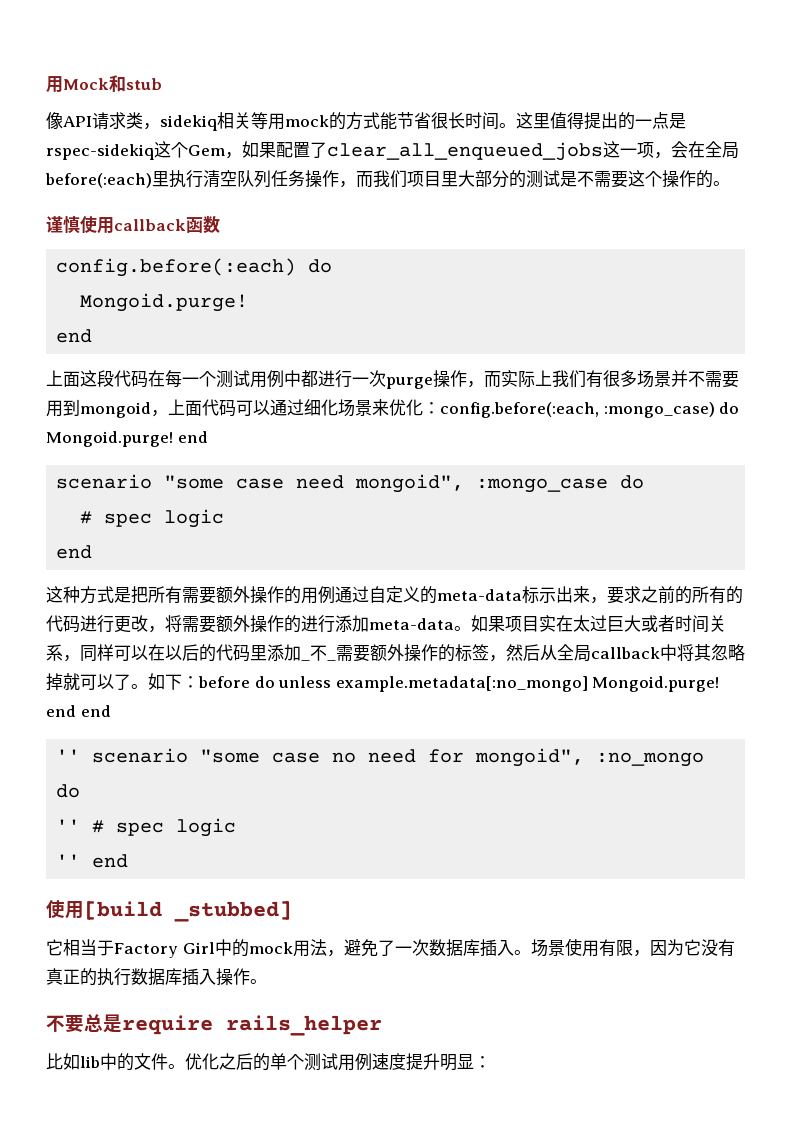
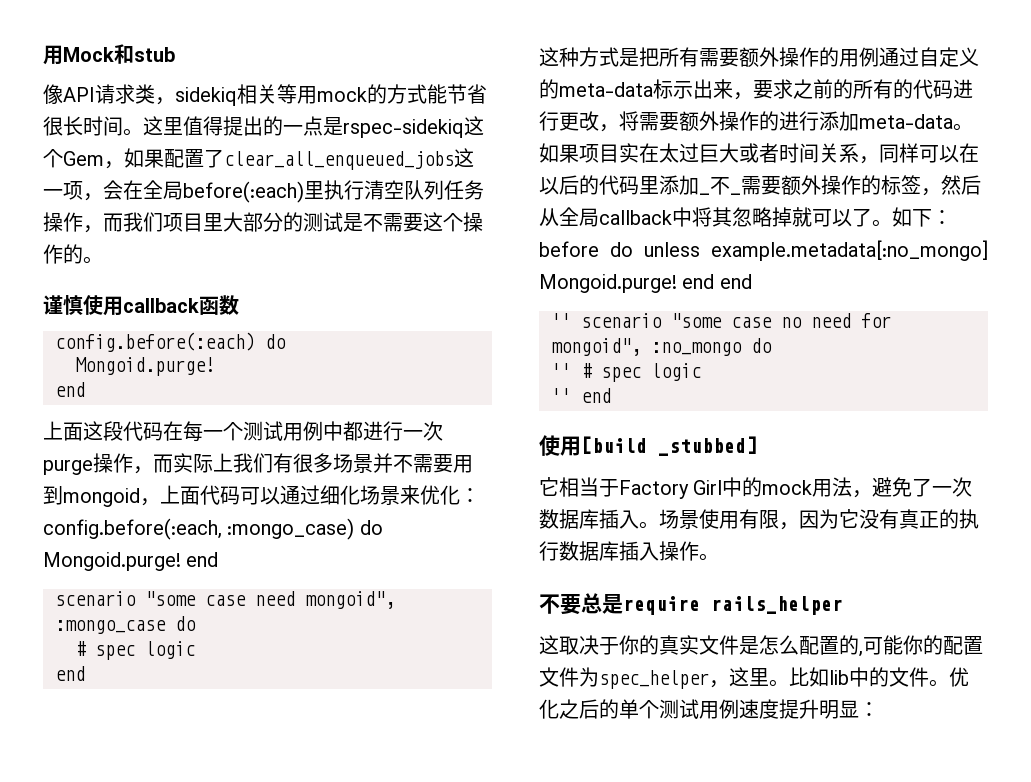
+ 这取决于你的真实文件是怎么配置的,可能你的配置文件为spec_helper，这里。

